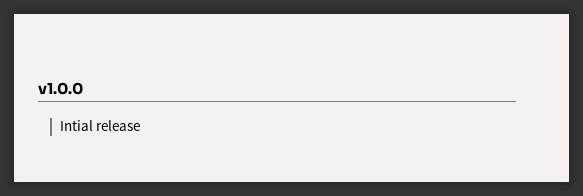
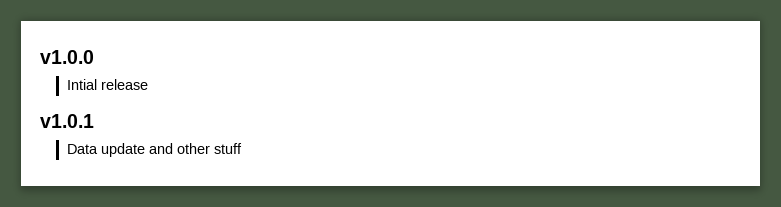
+ v1.0.1
+ Data update and other stuff

